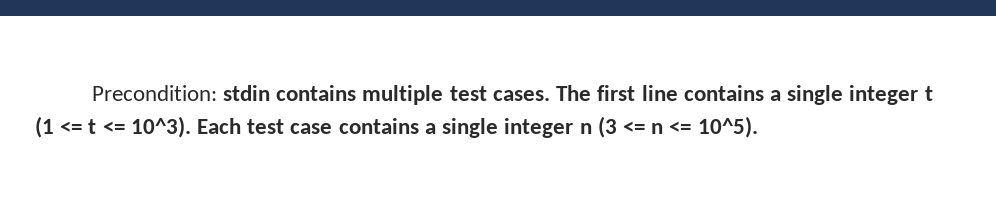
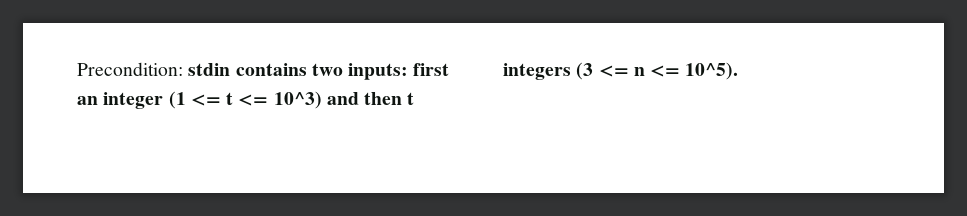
- Precondition: stdin contains multiple test cases. The first line contains a single integer t (1 <= t <= 10^3). Each test case contains a single integer n (3 <= n <= 10^5).
+ Precondition: stdin contains two inputs: first an integer (1 <= t <= 10^3) and then t integers (3 <= n <= 10^5).

